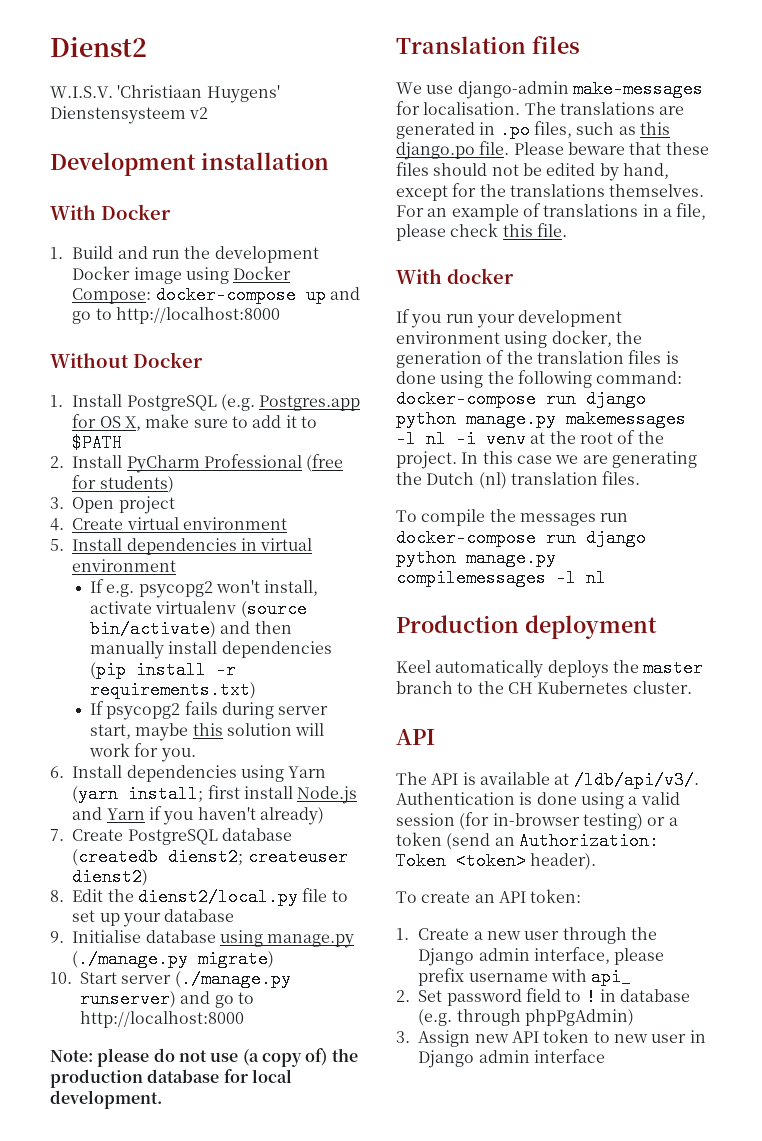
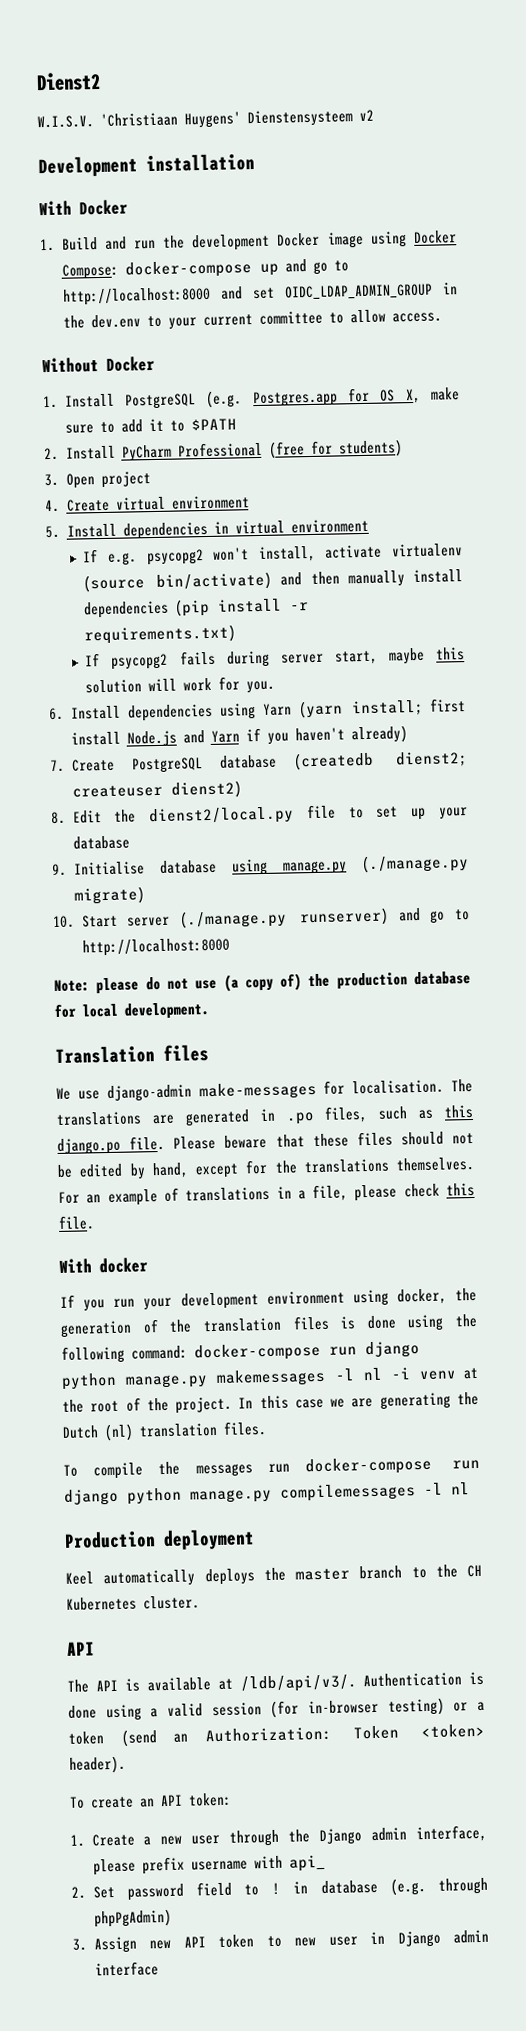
- 1. Build and run the development Docker image using Docker Compose: docker-compose up and go to http://localhost:8000
+ 1. Build and run the development Docker image using Docker Compose: docker-compose up and go to http://localhost:8000 and set OIDC_LDAP_ADMIN_GROUP in the dev.env to your current committee to allow access.

